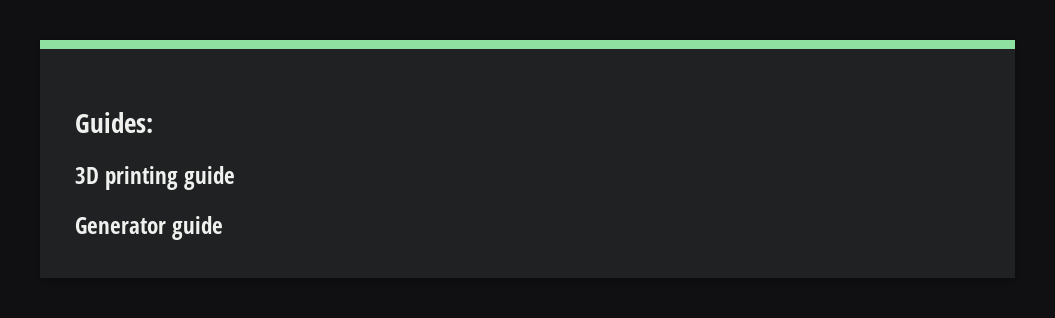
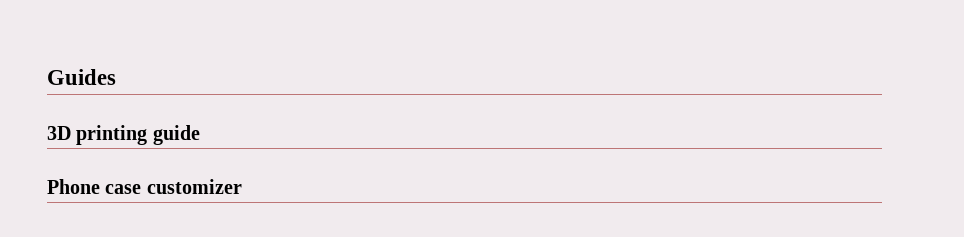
- Guides:
+ Guides
- Generator guide
+ Phone case customizer

